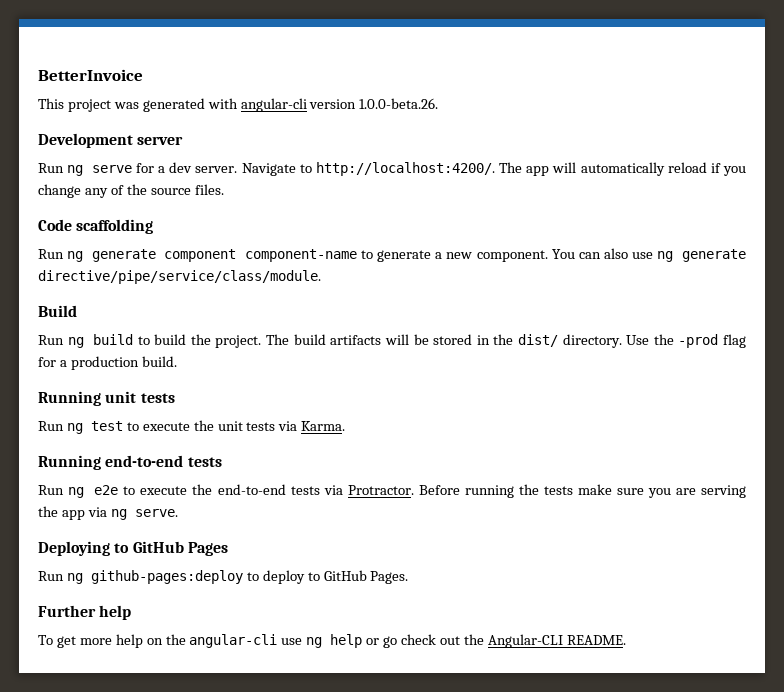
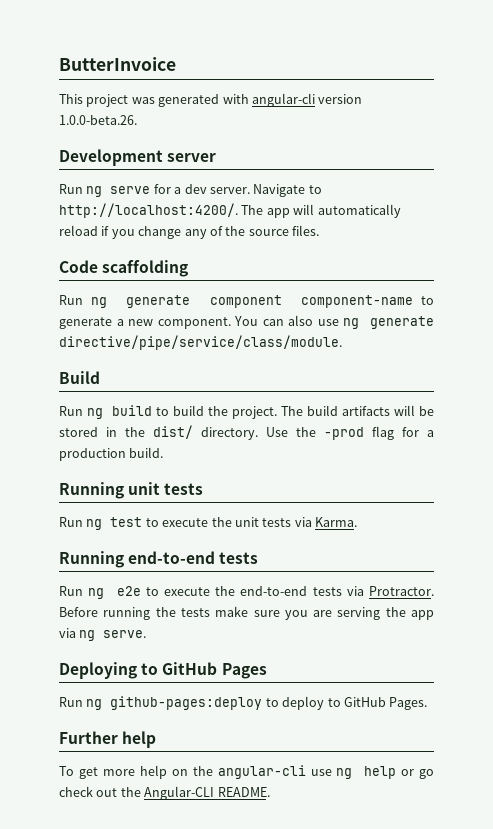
- BetterInvoice
+ ButterInvoice

